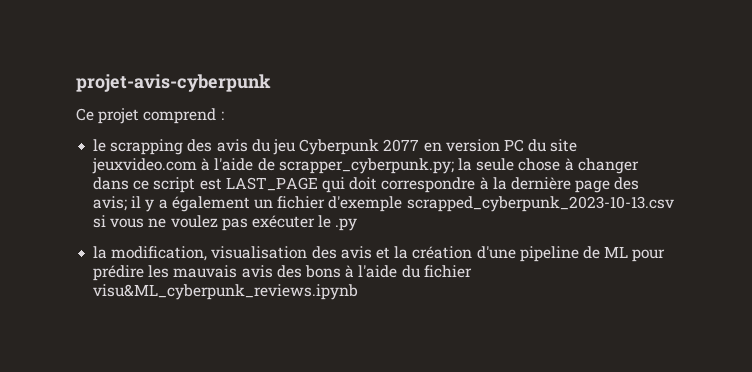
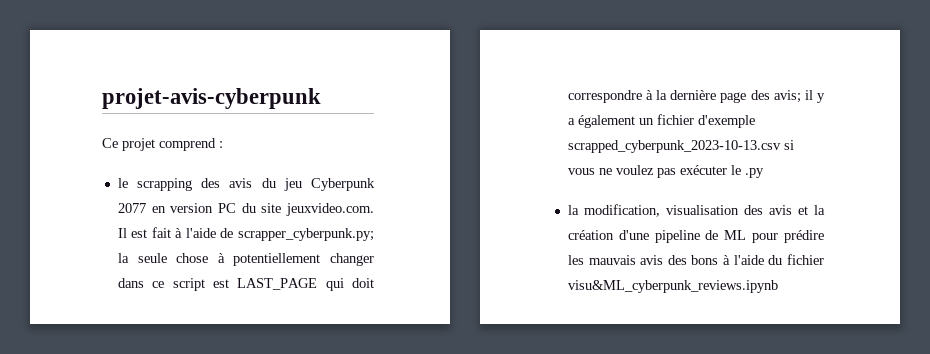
- le scrapping des avis du jeu Cyberpunk 2077 en version PC du site jeuxvideo.com à l'aide de scrapper_cyberpunk.py; la seule chose à changer dans ce script est LAST_PAGE qui doit correspondre à la dernière page des avis; il y a également un fichier d'exemple scrapped_cyberpunk_2023-10-13.csv si vous ne voulez pas exécuter le .py
+ le scrapping des avis du jeu Cyberpunk 2077 en version PC du site jeuxvideo.com. Il est fait à l'aide de scrapper_cyberpunk.py; la seule chose à potentiellement changer dans ce script est LAST_PAGE qui doit correspondre à la dernière page des avis; il y a également un fichier d'exemple scrapped_cyberpunk_2023-10-13.csv si vous ne voulez pas exécuter le .py

